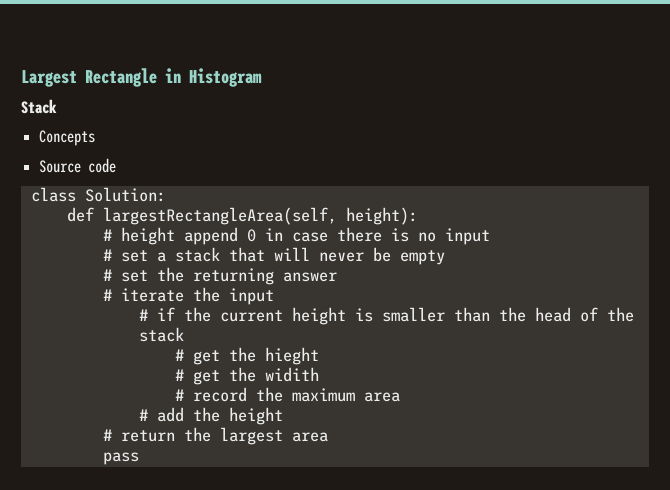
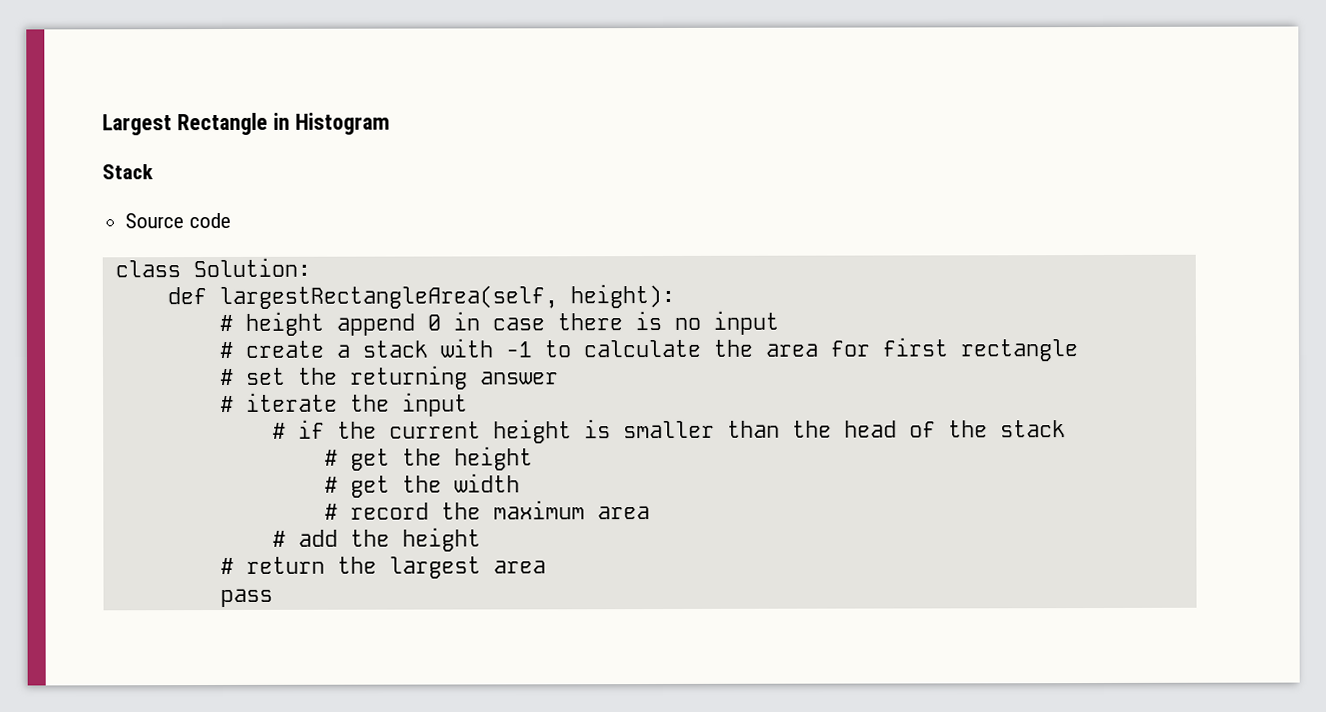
- Concepts
- # set a stack that will never be empty
+ # create a stack with -1 to calculate the area for first rectangle
- # get the hieght
- # get the widith
+ # get the height
+ # get the width

